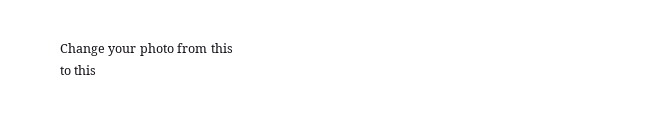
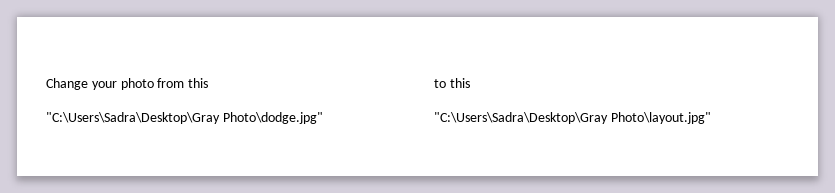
+ "C:\Users\Sadra\Desktop\Gray Photo\dodge.jpg"
+ "C:\Users\Sadra\Desktop\Gray Photo\layout.jpg"

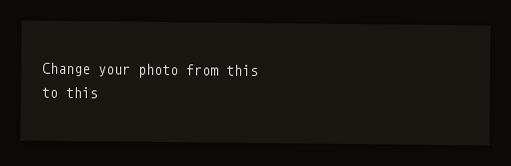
- "C:\Users\Sadra\Desktop\Gray Photo\dodge.jpg"
- "C:\Users\Sadra\Desktop\Gray Photo\layout.jpg"

